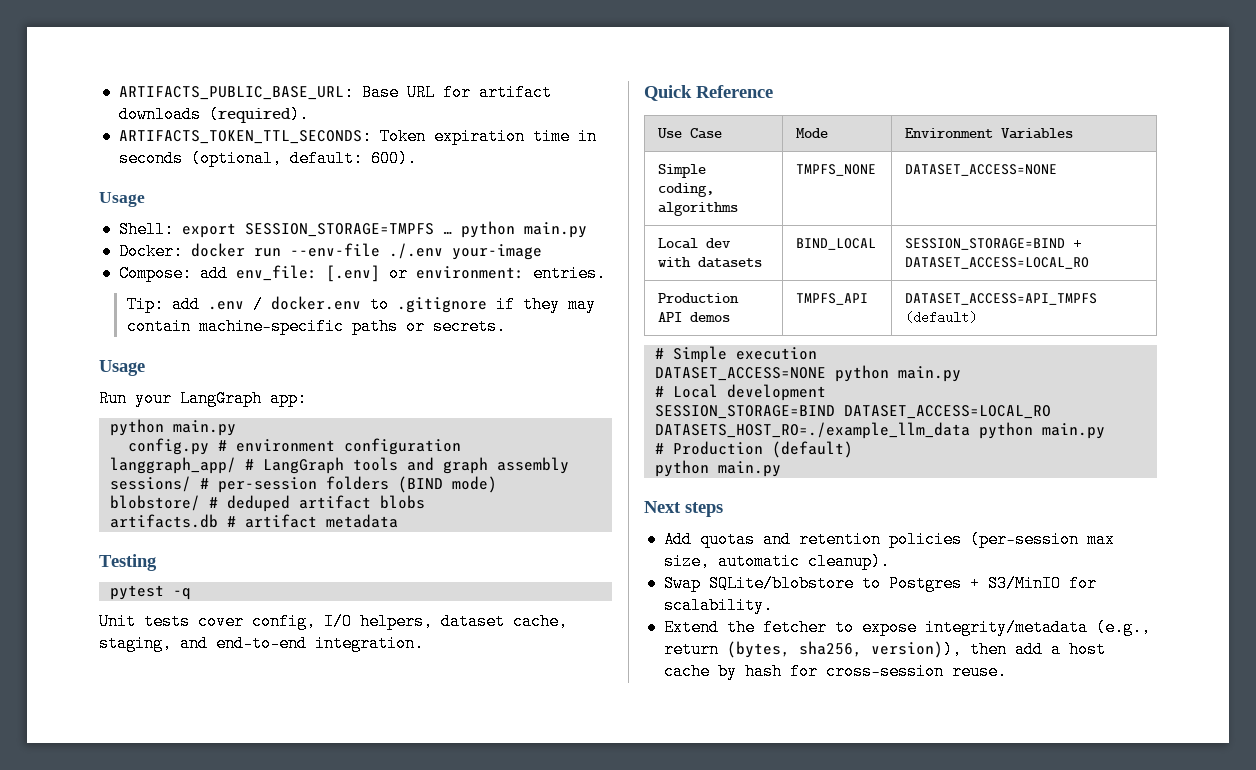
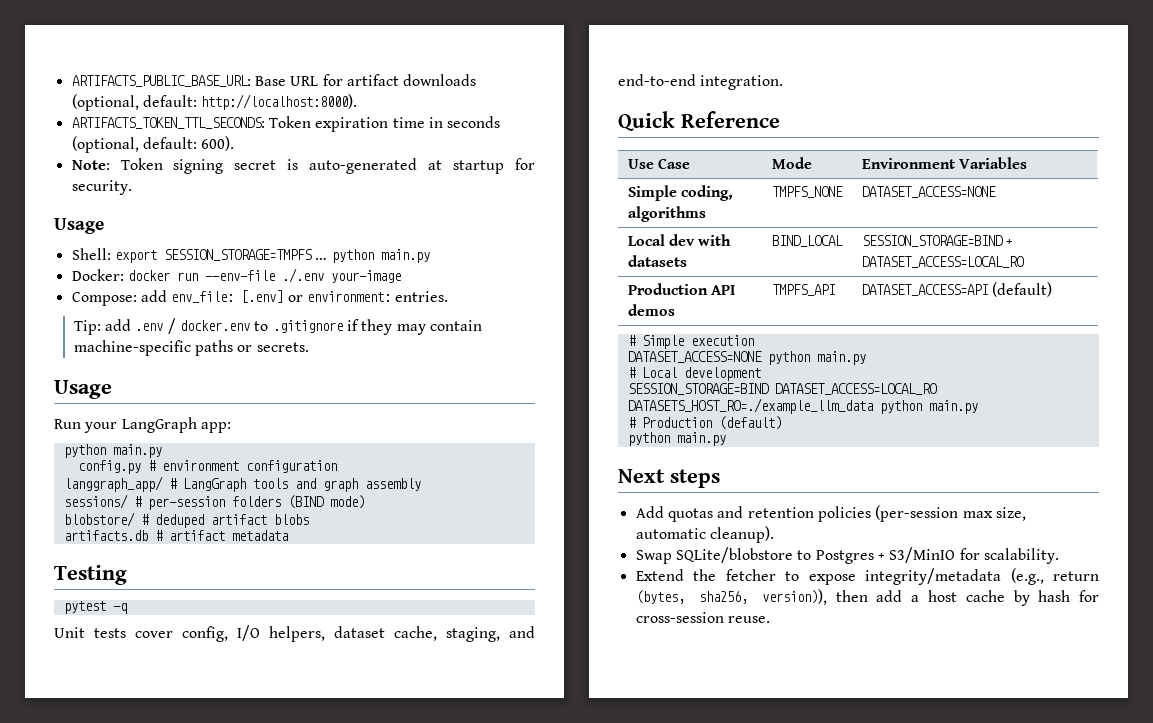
- ARTIFACTS_PUBLIC_BASE_URL: Base URL for artifact downloads (required).
+ ARTIFACTS_PUBLIC_BASE_URL: Base URL for artifact downloads (optional, default: http://localhost:8000).
+ Note: Token signing secret is auto-generated at startup for security.
- Production API demos | TMPFS_API | DATASET_ACCESS=API_TMPFS (default)
+ Production API demos | TMPFS_API | DATASET_ACCESS=API (default)

